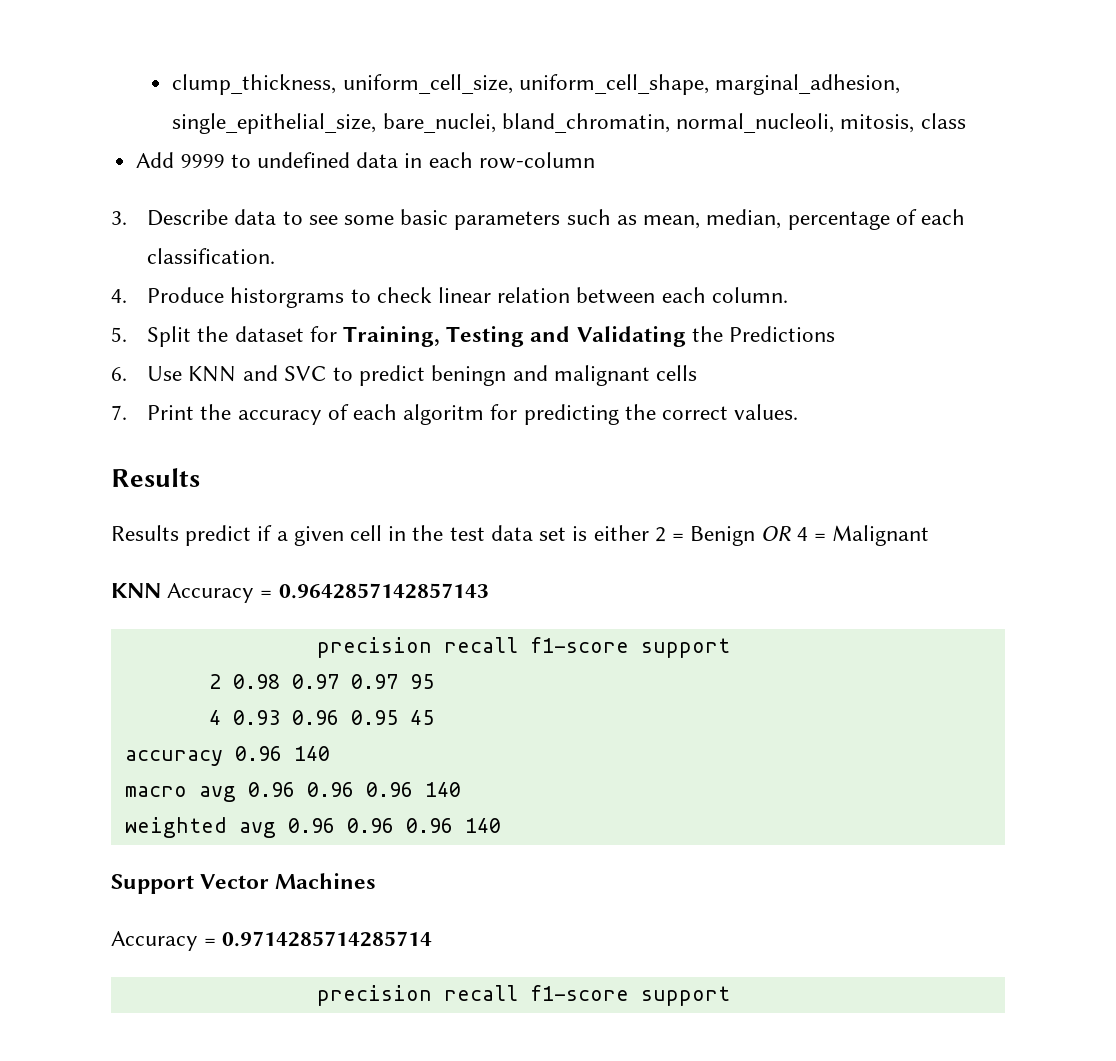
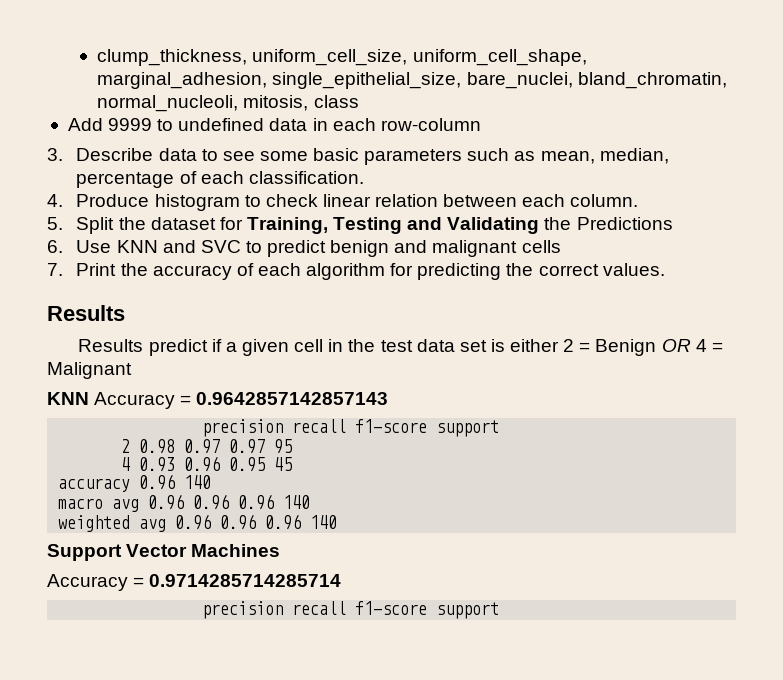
- 4. Produce historgrams to check linear relation between each column.
+ 4. Produce histogram to check linear relation between each column.
- 6. Use KNN and SVC to predict beningn and malignant cells
+ 6. Use KNN and SVC to predict benign and malignant cells
- 7. Print the accuracy of each algoritm for predicting the correct values.
+ 7. Print the accuracy of each algorithm for predicting the correct values.

